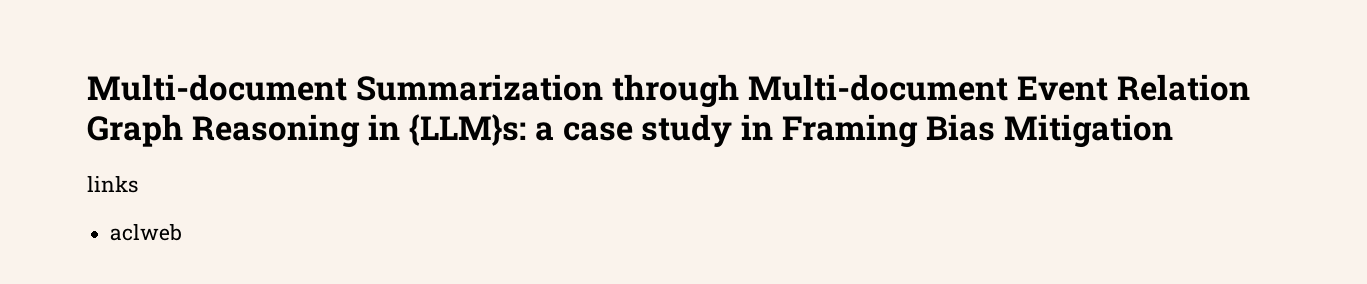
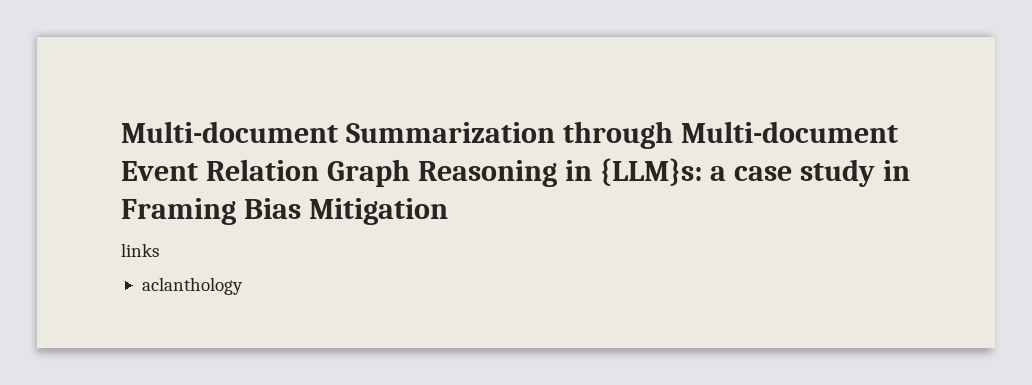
- aclweb
+ aclanthology

